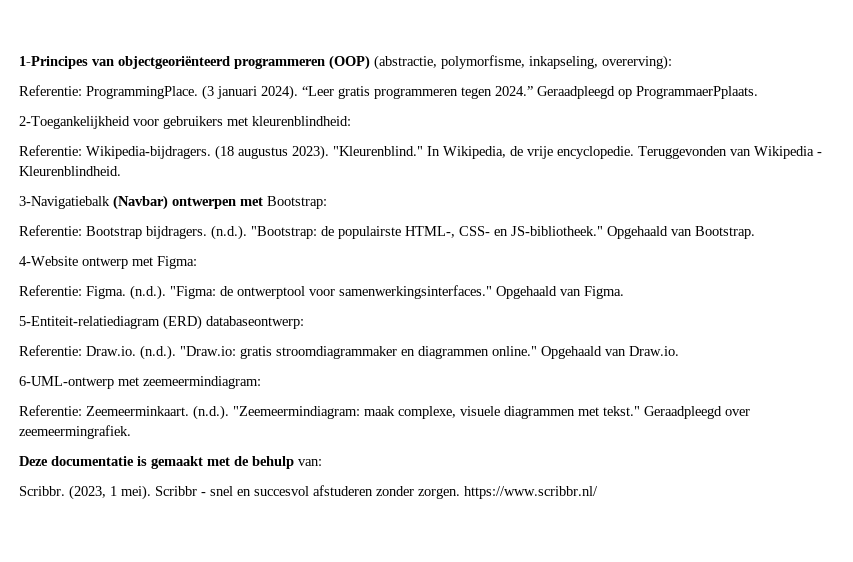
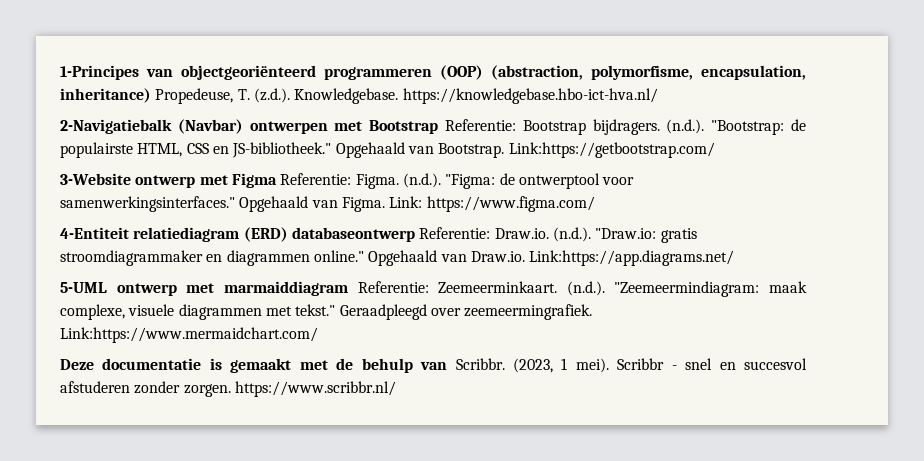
- 1-Principes van objectgeoriënteerd programmeren (OOP) (abstractie, polymorfisme, inkapseling, overerving):
- Referentie: ProgrammingPlace. (3 januari 2024). “Leer gratis programmeren tegen 2024.” Geraadpleegd op ProgrammaerPplaats.
- 2-Toegankelijkheid voor gebruikers met kleurenblindheid:
- Referentie: Wikipedia-bijdragers. (18 augustus 2023). "Kleurenblind." In Wikipedia, de vrije encyclopedie. Teruggevonden van Wikipedia - Kleurenblindheid.
- 3-Navigatiebalk (Navbar) ontwerpen met Bootstrap:
- Referentie: Bootstrap bijdragers.
+ 1-Principes van objectgeoriënteerd programmeren (OOP) (abstraction, polymorfisme, encapsulation, inheritance) Propedeuse, T. (z.d.). Knowledgebase. https://knowledgebase.hbo-ict-hva.nl/
+ 2-Navigatiebalk (Navbar) ontwerpen met Bootstrap Referentie: Bootstrap bijdragers.
- (n.d.). "Bootstrap: de populairste HTML-, CSS- en JS-bibliotheek."
+ (n.d.). "Bootstrap: de populairste HTML, CSS en JS-bibliotheek."
- Opgehaald van Bootstrap.
- 4-Website ontwerp met Figma:
- Referentie: Figma.
+ Opgehaald van Bootstrap. Link:https://getbootstrap.com/
+ 3-Website ontwerp met Figma Referentie: Figma.
- Opgehaald van Figma.
- 5-Entiteit-relatiediagram (ERD) databaseontwerp:
- Referentie: Draw.io. (n.d.). "Draw.io: gratis stroomdiagrammaker en diagrammen online."
+ Opgehaald van Figma. Link: https://www.figma.com/
+ 4-Entiteit relatiediagram (ERD) databaseontwerp Referentie: Draw.io. (n.d.). "Draw.io: gratis stroomdiagrammaker en diagrammen online."
- Opgehaald van Draw.io.
- 6-UML-ontwerp met zeemeermindiagram:
- Referentie: Zeemeerminkaart.
+ Opgehaald van Draw.io. Link:https://app.diagrams.net/
+ 5-UML ontwerp met marmaiddiagram Referentie: Zeemeerminkaart.
+ Link:https://www.mermaidchart.com/
- Deze documentatie is gemaakt met de behulp van:
- Scribbr.
+ Deze documentatie is gemaakt met de behulp van Scribbr.

